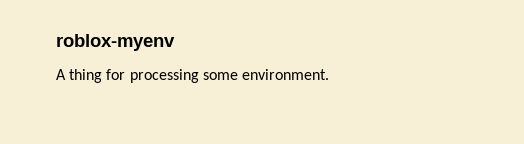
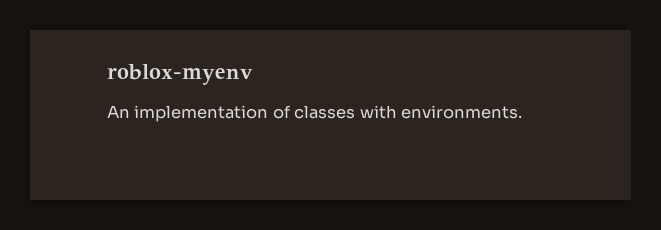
- A thing for processing some environment.
+ An implementation of classes with environments.

